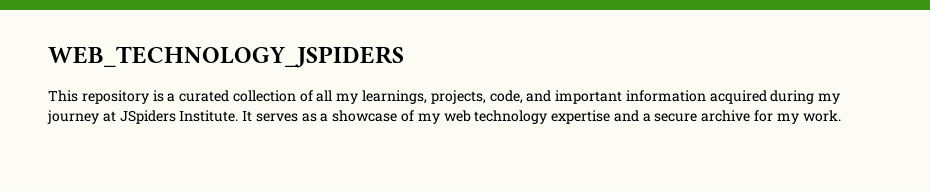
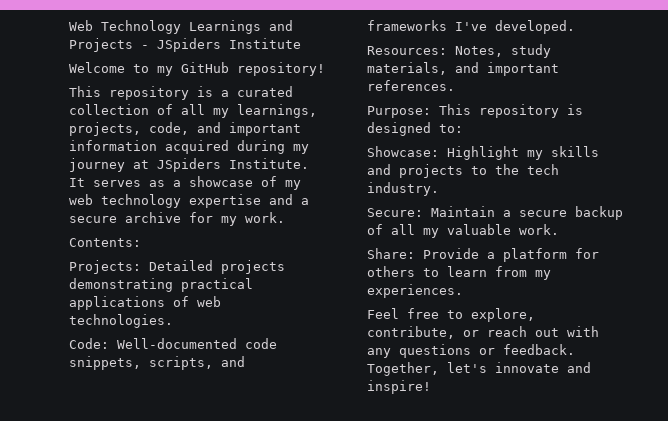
- WEB_TECHNOLOGY_JSPIDERS
+ Web Technology Learnings and Projects - JSpiders Institute
+ Welcome to my GitHub repository!
+ Contents:
+ Projects: Detailed projects demonstrating practical applications of web technologies.
+ Code: Well-documented code snippets, scripts, and frameworks I've developed.
+ Resources: Notes, study materials, and important references.
+ Purpose: This repository is designed to:
+ Showcase: Highlight my skills and projects to the tech industry.
+ Secure: Maintain a secure backup of all my valuable work.
+ Share: Provide a platform for others to learn from my experiences.
+ Feel free to explore, contribute, or reach out with any questions or feedback. Together, let's innovate and inspire!

